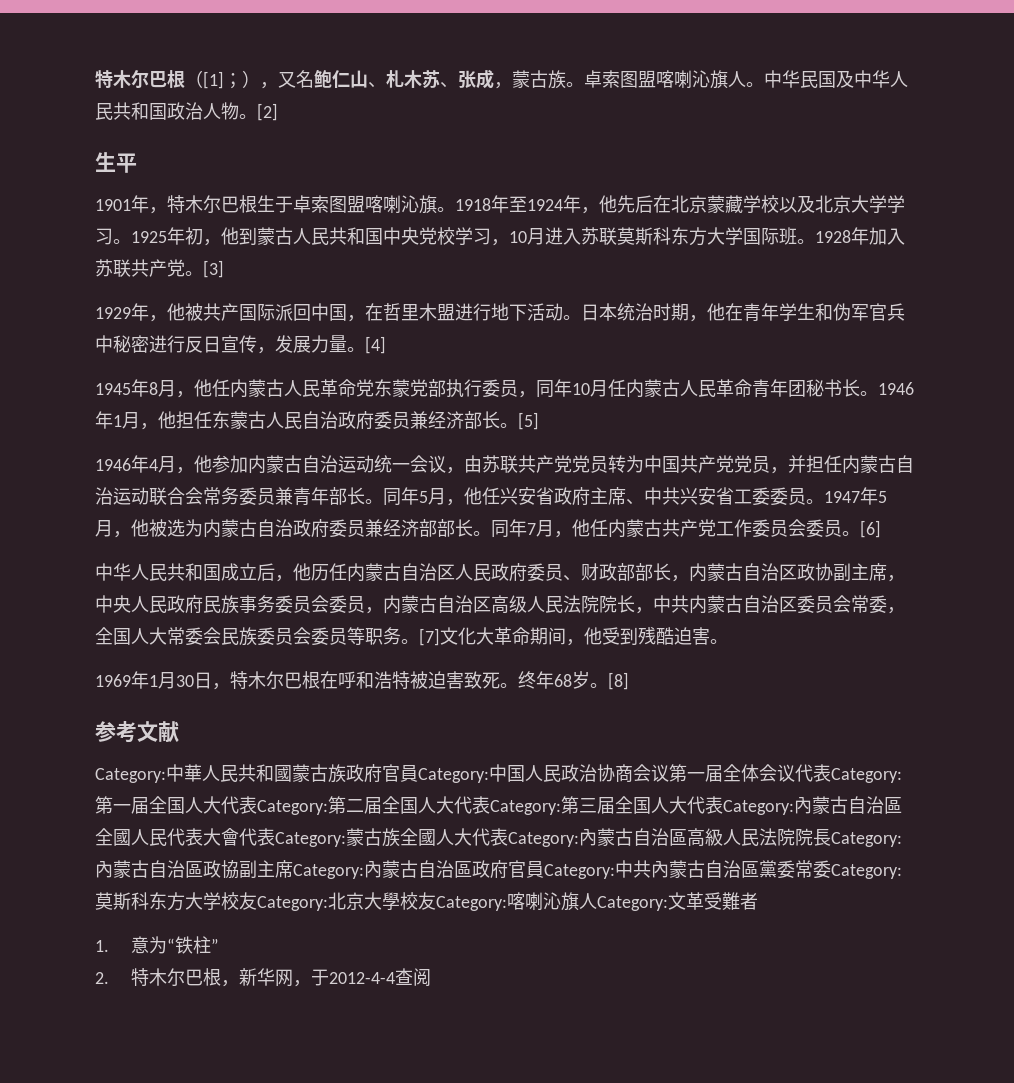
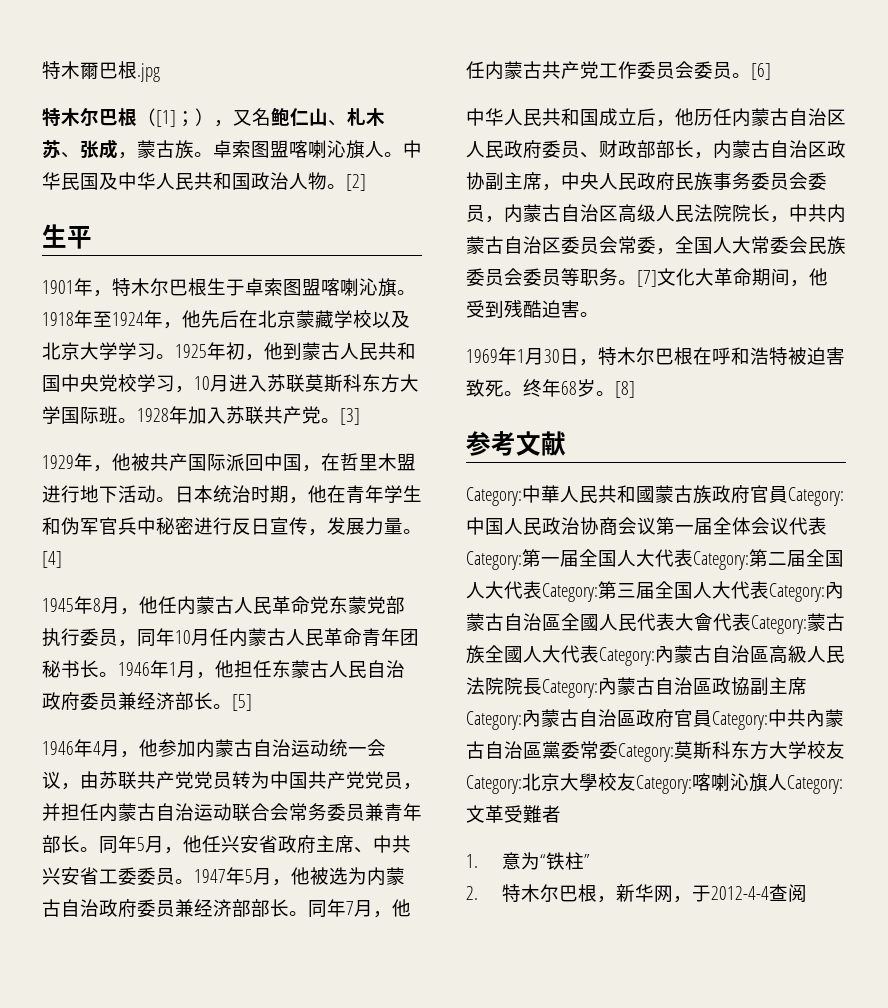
+ 特木爾巴根.jpg

